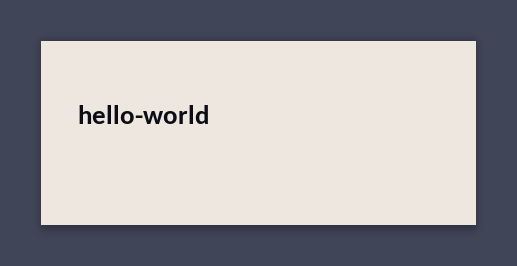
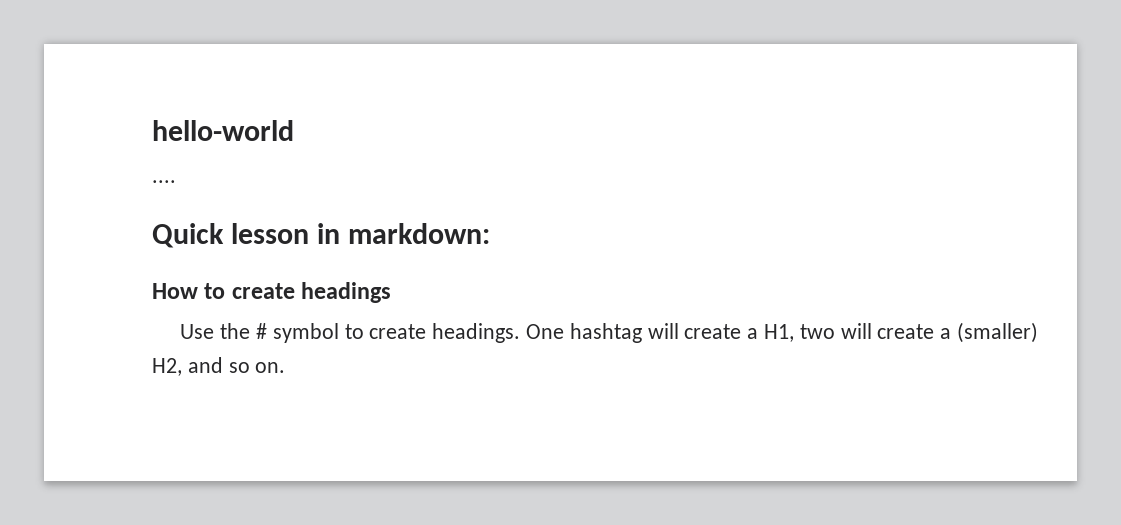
+ ....
+ Quick lesson in markdown:
+ How to create headings
+ Use the # symbol to create headings. One hashtag will create a H1, two will create a (smaller) H2, and so on.

